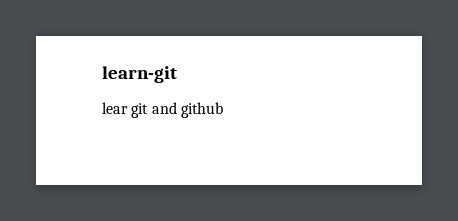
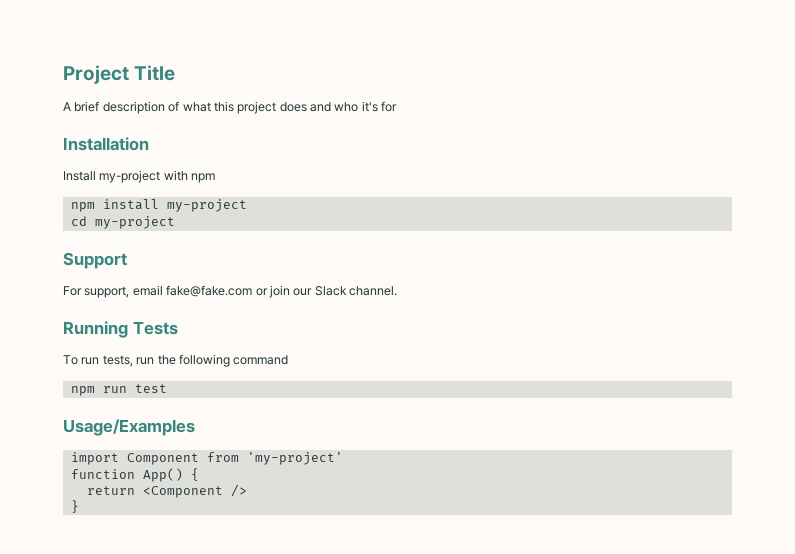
- learn-git
- lear git and github
+ Project Title
+ A brief description of what this project does and who it's for
+ Installation
+ Install my-project with npm
+ npm install my-project
+ cd my-project
+ Support
+ For support, email fake@fake.com or join our Slack channel.
+ Running Tests
+ To run tests, run the following command
+ npm run test
+ Usage/Examples
+ import Component from 'my-project'
+ function App() {
+ return <Component />
+ }

